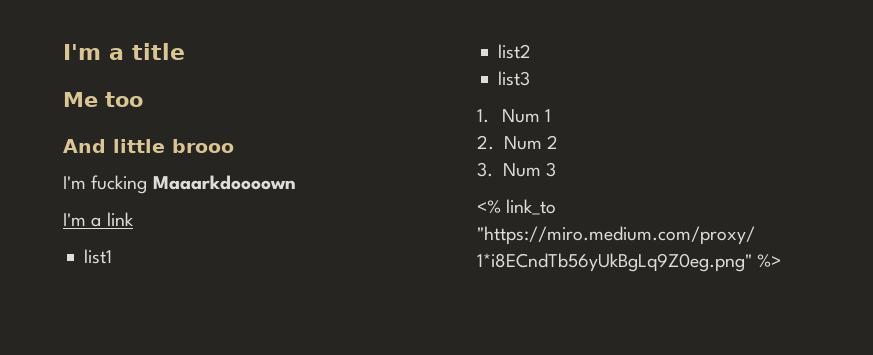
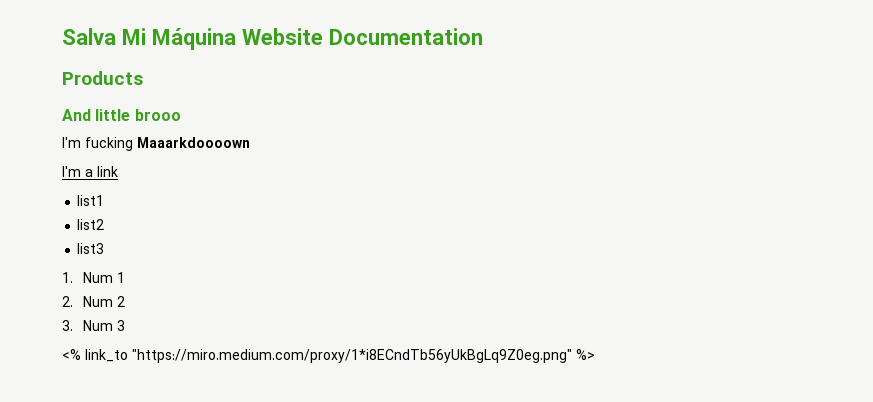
- I'm a title
- Me too
+ Salva Mi Máquina Website Documentation
+ Products

